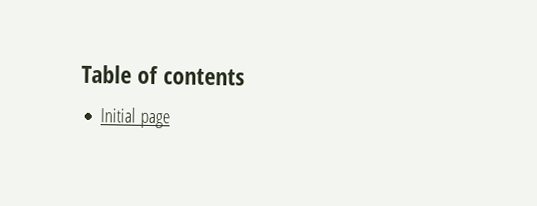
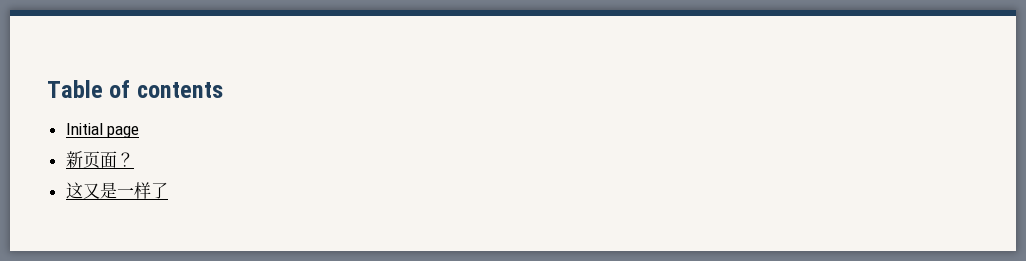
+ 新页面？
+ 这又是一样了

